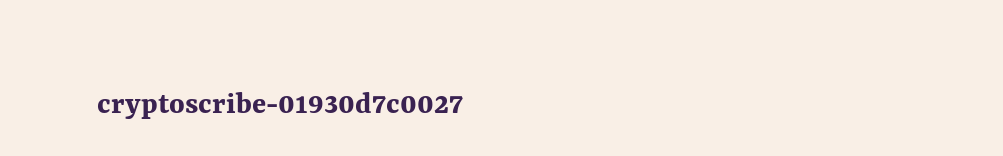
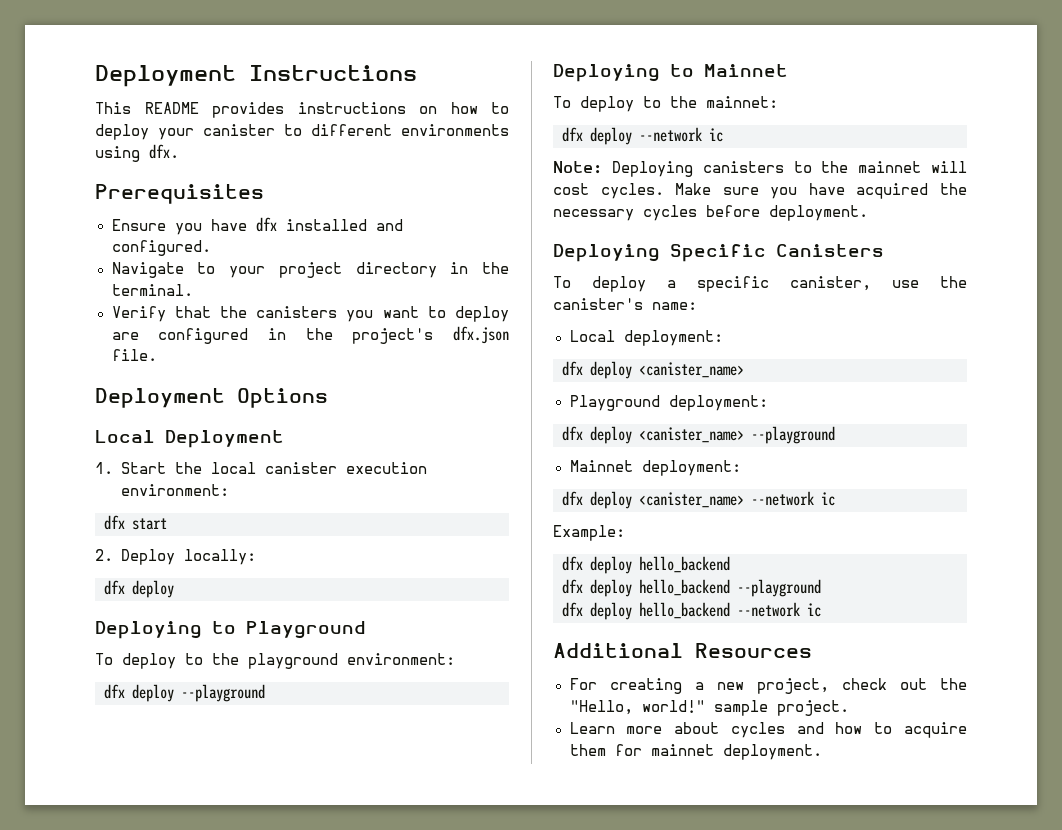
- cryptoscribe-01930d7c0027
+ Deployment Instructions
+ This README provides instructions on how to deploy your canister to different environments using dfx.
+ Prerequisites
+ Ensure you have dfx installed and configured.
+ Navigate to your project directory in the terminal.
+ Verify that the canisters you want to deploy are configured in the project's dfx.json file.
+ Deployment Options
+ Local Deployment
+ 1. Start the local canister execution environment:
+ dfx start
+ 2. Deploy locally:
+ dfx deploy
+ Deploying to Playground
+ To deploy to the playground environment:
+ dfx deploy --playground
+ Deploying to Mainnet
+ To deploy to the mainnet:
+ dfx deploy --network ic
+ Note: Deploying canisters to the mainnet will cost cycles. Make sure you have acquired the necessary cycles before deployment.
+ Deploying Specific Canisters
+ To deploy a specific canister, use the canister's name:
+ Local deployment:
+ dfx deploy <canister_name>
+ Playground deployment:
+ dfx deploy <canister_name> --playground
+ Mainnet deployment:
+ dfx deploy <canister_name> --network ic
+ Example:
+ dfx deploy hello_backend
+ dfx deploy hello_backend --playground
+ dfx deploy hello_backend --network ic
+ Additional Resources
+ For creating a new project, check out the "Hello, world!" sample project.
+ Learn more about cycles and how to acquire them for mainnet deployment.

